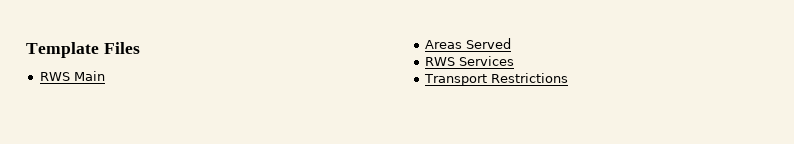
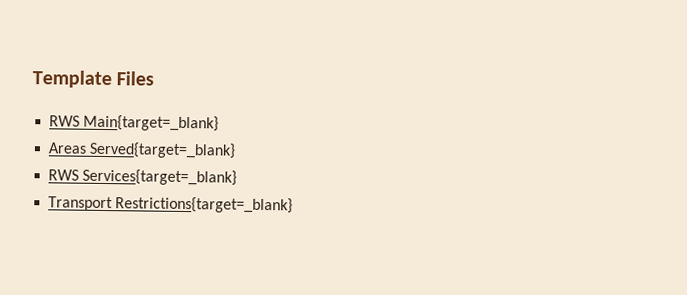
- RWS Main
+ RWS Main{target=_blank}
- Areas Served
- RWS Services
+ Areas Served{target=_blank}
+ RWS Services{target=_blank}
- Transport Restrictions
+ Transport Restrictions{target=_blank}

